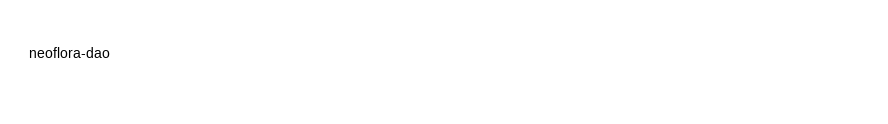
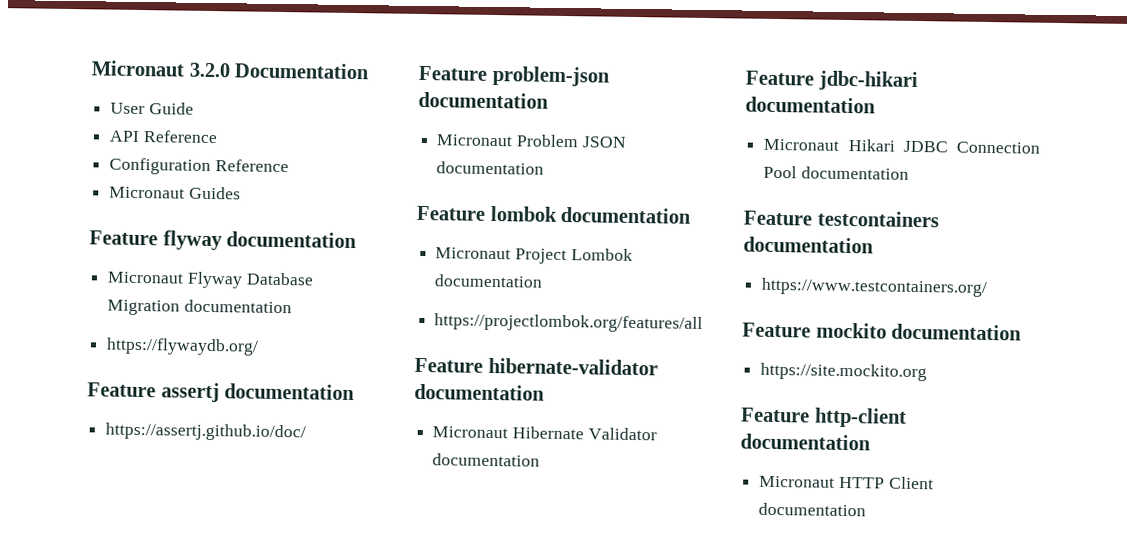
- neoflora-dao
+ Micronaut 3.2.0 Documentation
+ User Guide
+ API Reference
+ Configuration Reference
+ Micronaut Guides
+ Feature flyway documentation
+ Micronaut Flyway Database Migration documentation
+ https://flywaydb.org/
+ Feature assertj documentation
+ https://assertj.github.io/doc/
+ Feature problem-json documentation
+ Micronaut Problem JSON documentation
+ Feature lombok documentation
+ Micronaut Project Lombok documentation
+ https://projectlombok.org/features/all
+ Feature hibernate-validator documentation
+ Micronaut Hibernate Validator documentation
+ Feature jdbc-hikari documentation
+ Micronaut Hikari JDBC Connection Pool documentation
+ Feature testcontainers documentation
+ https://www.testcontainers.org/
+ Feature mockito documentation
+ https://site.mockito.org
+ Feature http-client documentation
+ Micronaut HTTP Client documentation

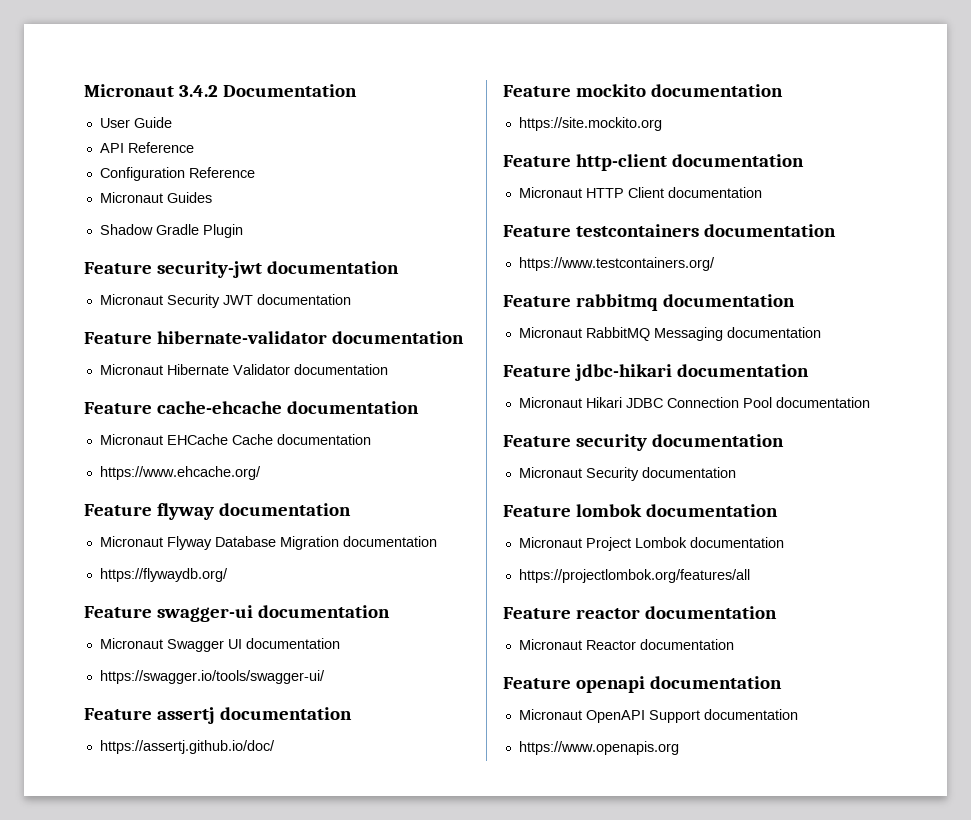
- Micronaut 3.2.0 Documentation
+ Micronaut 3.4.2 Documentation
+ Shadow Gradle Plugin
+ Feature security-jwt documentation
+ Micronaut Security JWT documentation
+ Feature hibernate-validator documentation
+ Micronaut Hibernate Validator documentation
+ Feature cache-ehcache documentation
+ Micronaut EHCache Cache documentation
+ https://www.ehcache.org/
+ Feature swagger-ui documentation
+ Micronaut Swagger UI documentation
+ https://swagger.io/tools/swagger-ui/
  Feature assertj documentation
  https://assertj.github.io/doc/
- Feature problem-json documentation
- Micronaut Problem JSON documentation
- Feature lombok documentation
- Micronaut Project Lombok documentation
- https://projectlombok.org/features/all
- Feature hibernate-validator documentation
- Micronaut Hibernate Validator documentation
- Feature jdbc-hikari documentation
- Micronaut Hikari JDBC Connection Pool documentation
- Feature testcontainers documentation
- https://www.testcontainers.org/
+ Feature testcontainers documentation
+ https://www.testcontainers.org/
+ Feature rabbitmq documentation
+ Micronaut RabbitMQ Messaging documentation
+ Feature jdbc-hikari documentation
+ Micronaut Hikari JDBC Connection Pool documentation
+ Feature security documentation
+ Micronaut Security documentation
+ Feature lombok documentation
+ Micronaut Project Lombok documentation
+ https://projectlombok.org/features/all
+ Feature reactor documentation
+ Micronaut Reactor documentation
+ Feature openapi documentation
+ Micronaut OpenAPI Support documentation
+ https://www.openapis.org

